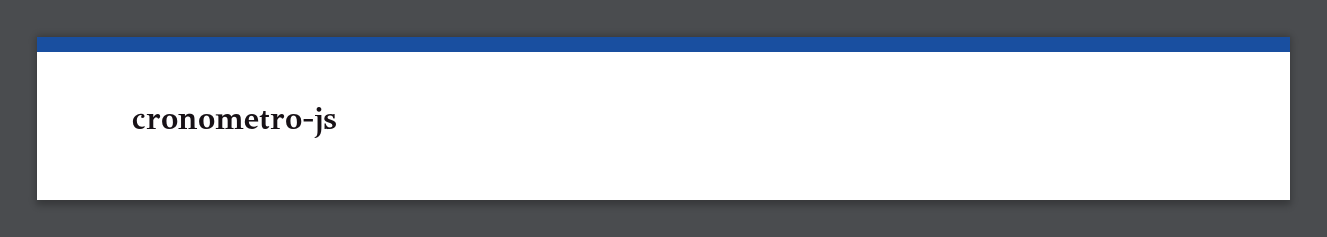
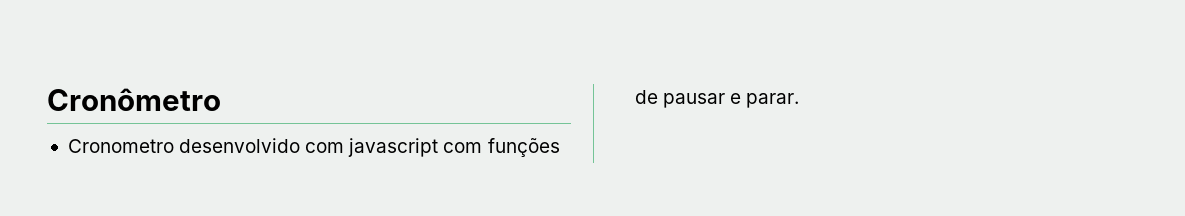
- cronometro-js
+ Cronômetro
+ Cronometro desenvolvido com javascript com funções de pausar e parar.

